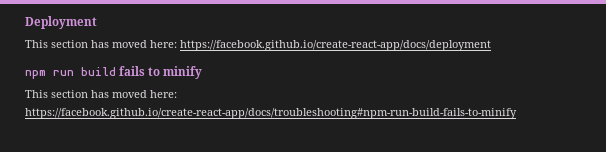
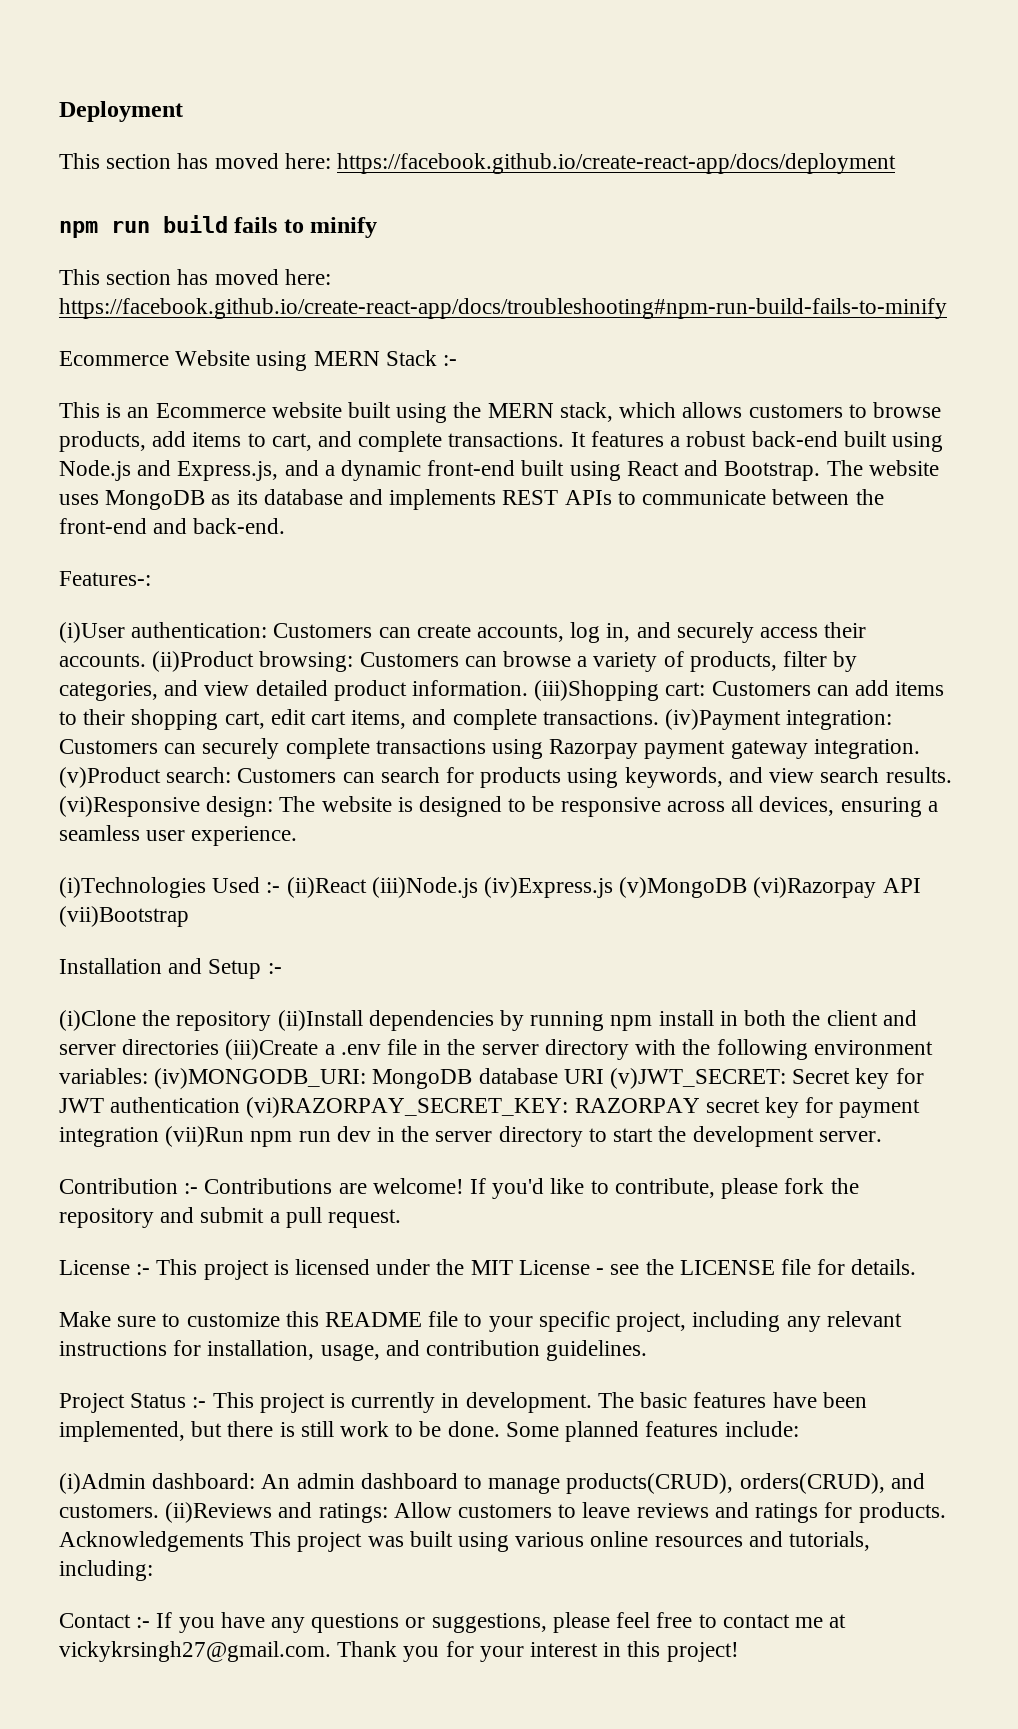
+ Ecommerce Website using MERN Stack :-
+ This is an Ecommerce website built using the MERN stack, which allows customers to browse products, add items to cart, and complete transactions. It features a robust back-end built using Node.js and Express.js, and a dynamic front-end built using React and Bootstrap. The website uses MongoDB as its database and implements REST APIs to communicate between the front-end and back-end.
+ Features-:
+ (i)User authentication: Customers can create accounts, log in, and securely access their accounts. (ii)Product browsing: Customers can browse a variety of products, filter by categories, and view detailed product information. (iii)Shopping cart: Customers can add items to their shopping cart, edit cart items, and complete transactions. (iv)Payment integration: Customers can securely complete transactions using Razorpay payment gateway integration. (v)Product search: Customers can search for products using keywords, and view search results. (vi)Responsive design: The website is designed to be responsive across all devices, ensuring a seamless user experience.
+ (i)Technologies Used :- (ii)React (iii)Node.js (iv)Express.js (v)MongoDB (vi)Razorpay API (vii)Bootstrap
+ Installation and Setup :-
+ (i)Clone the repository (ii)Install dependencies by running npm install in both the client and server directories (iii)Create a .env file in the server directory with the following environment variables: (iv)MONGODB_URI: MongoDB database URI (v)JWT_SECRET: Secret key for JWT authentication (vi)RAZORPAY_SECRET_KEY: RAZORPAY secret key for payment integration (vii)Run npm run dev in the server directory to start the development server.
+ Contribution :- Contributions are welcome! If you'd like to contribute, please fork the repository and submit a pull request.
+ License :- This project is licensed under the MIT License - see the LICENSE file for details.
+ Make sure to customize this README file to your specific project, including any relevant instructions for installation, usage, and contribution guidelines.
+ Project Status :- This project is currently in development. The basic features have been implemented, but there is still work to be done. Some planned features include:
+ (i)Admin dashboard: An admin dashboard to manage products(CRUD), orders(CRUD), and customers. (ii)Reviews and ratings: Allow customers to leave reviews and ratings for products. Acknowledgements This project was built using various online resources and tutorials, including:
+ Contact :- If you have any questions or suggestions, please feel free to contact me at vickykrsingh27@gmail.com. Thank you for your interest in this project!

